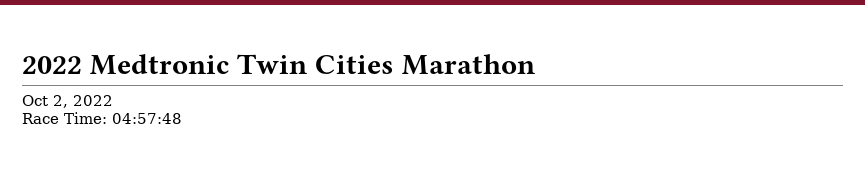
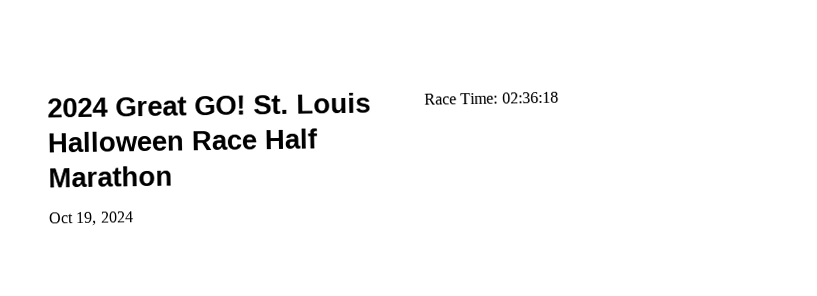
- 2022 Medtronic Twin Cities Marathon
+ 2024 Great GO! St. Louis Halloween Race Half Marathon
- Oct 2, 2022
+ Oct 19, 2024
- Race Time: 04:57:48
+ Race Time: 02:36:18

